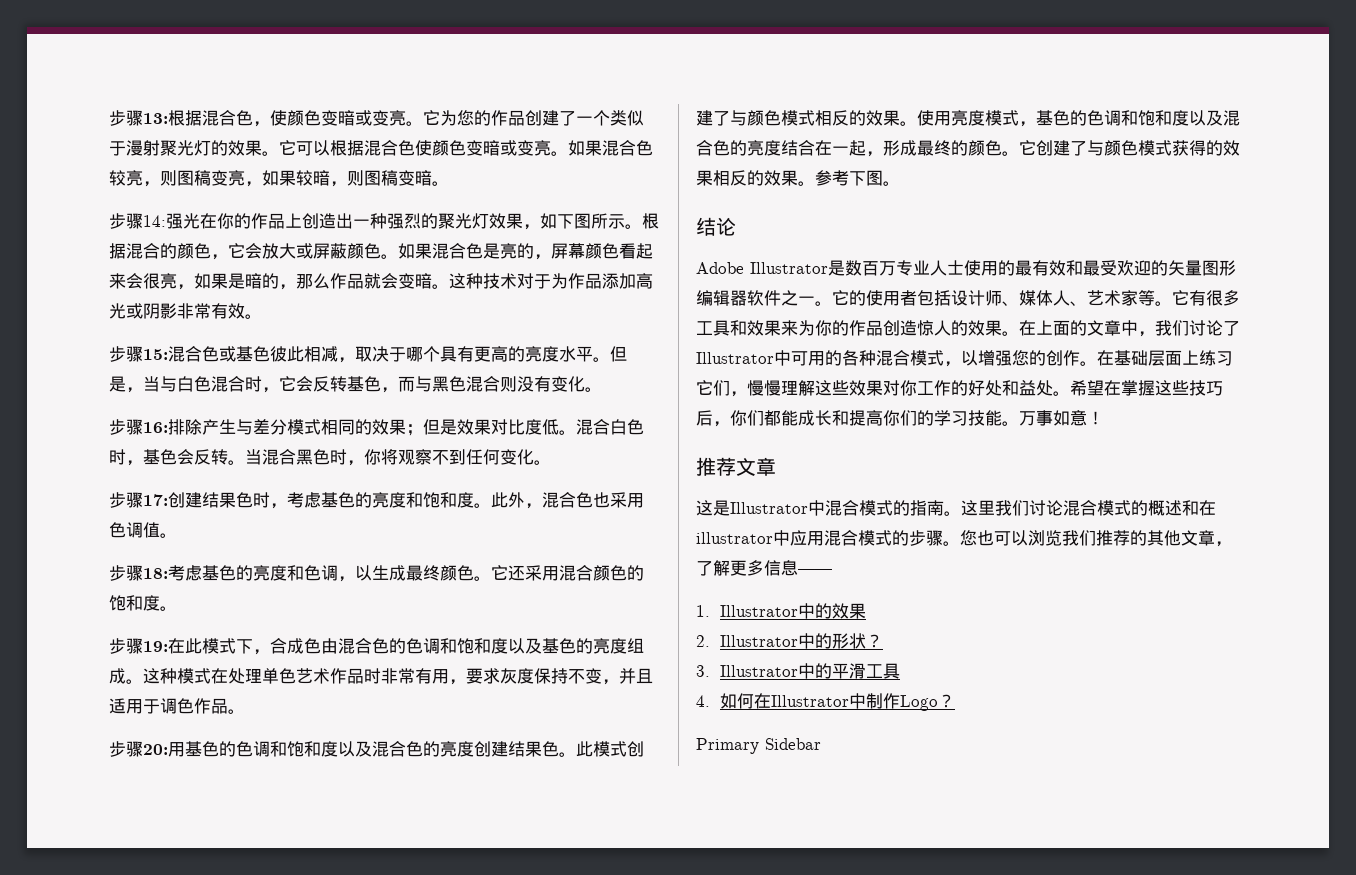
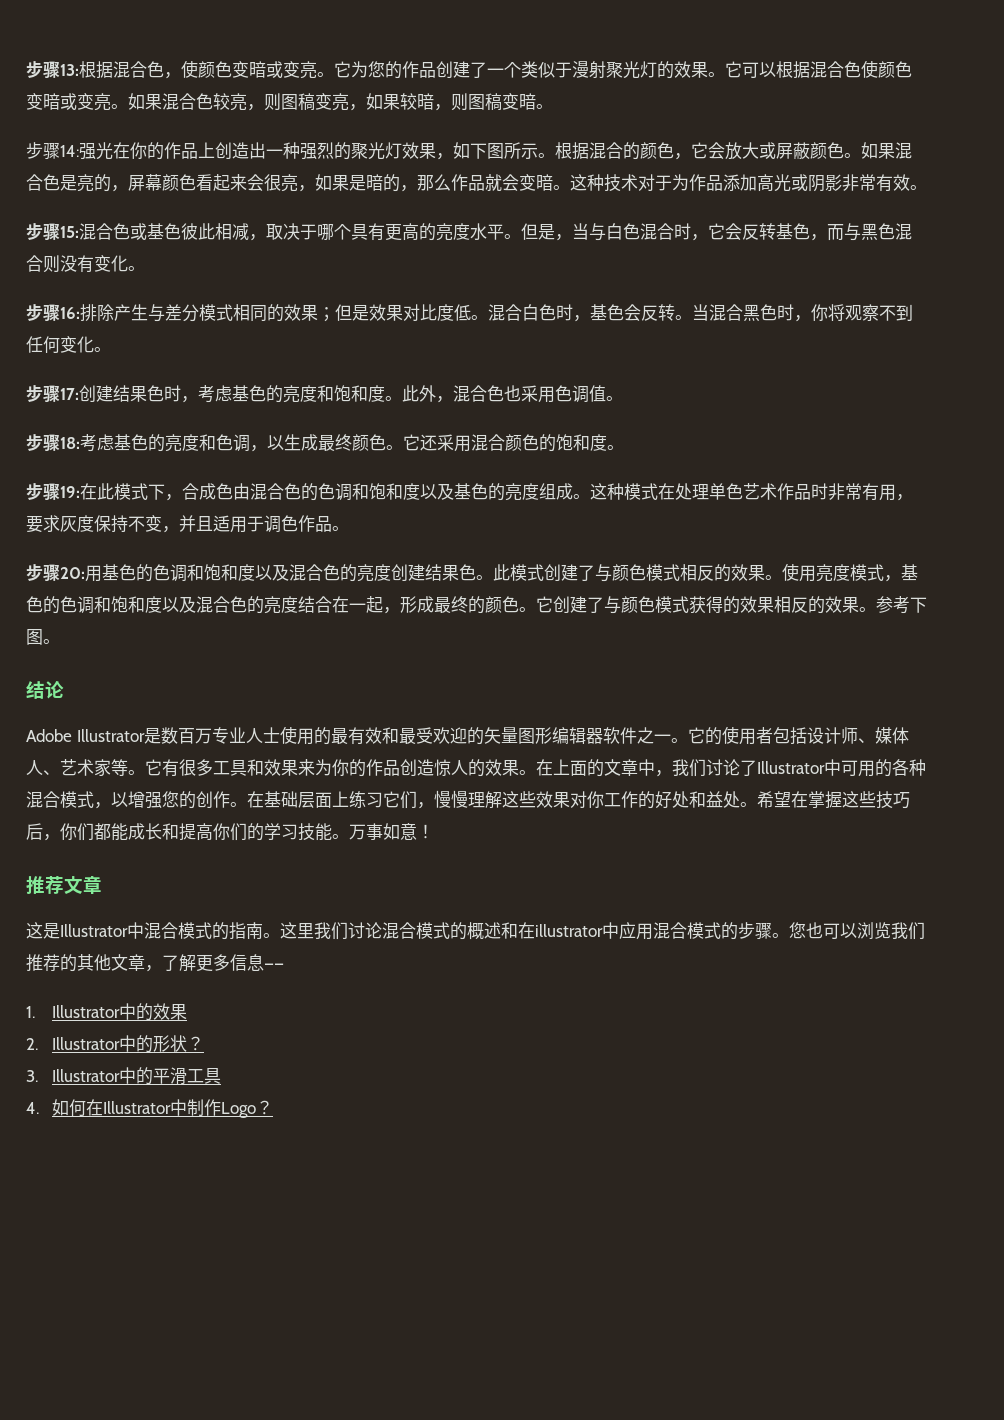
- Primary Sidebar

